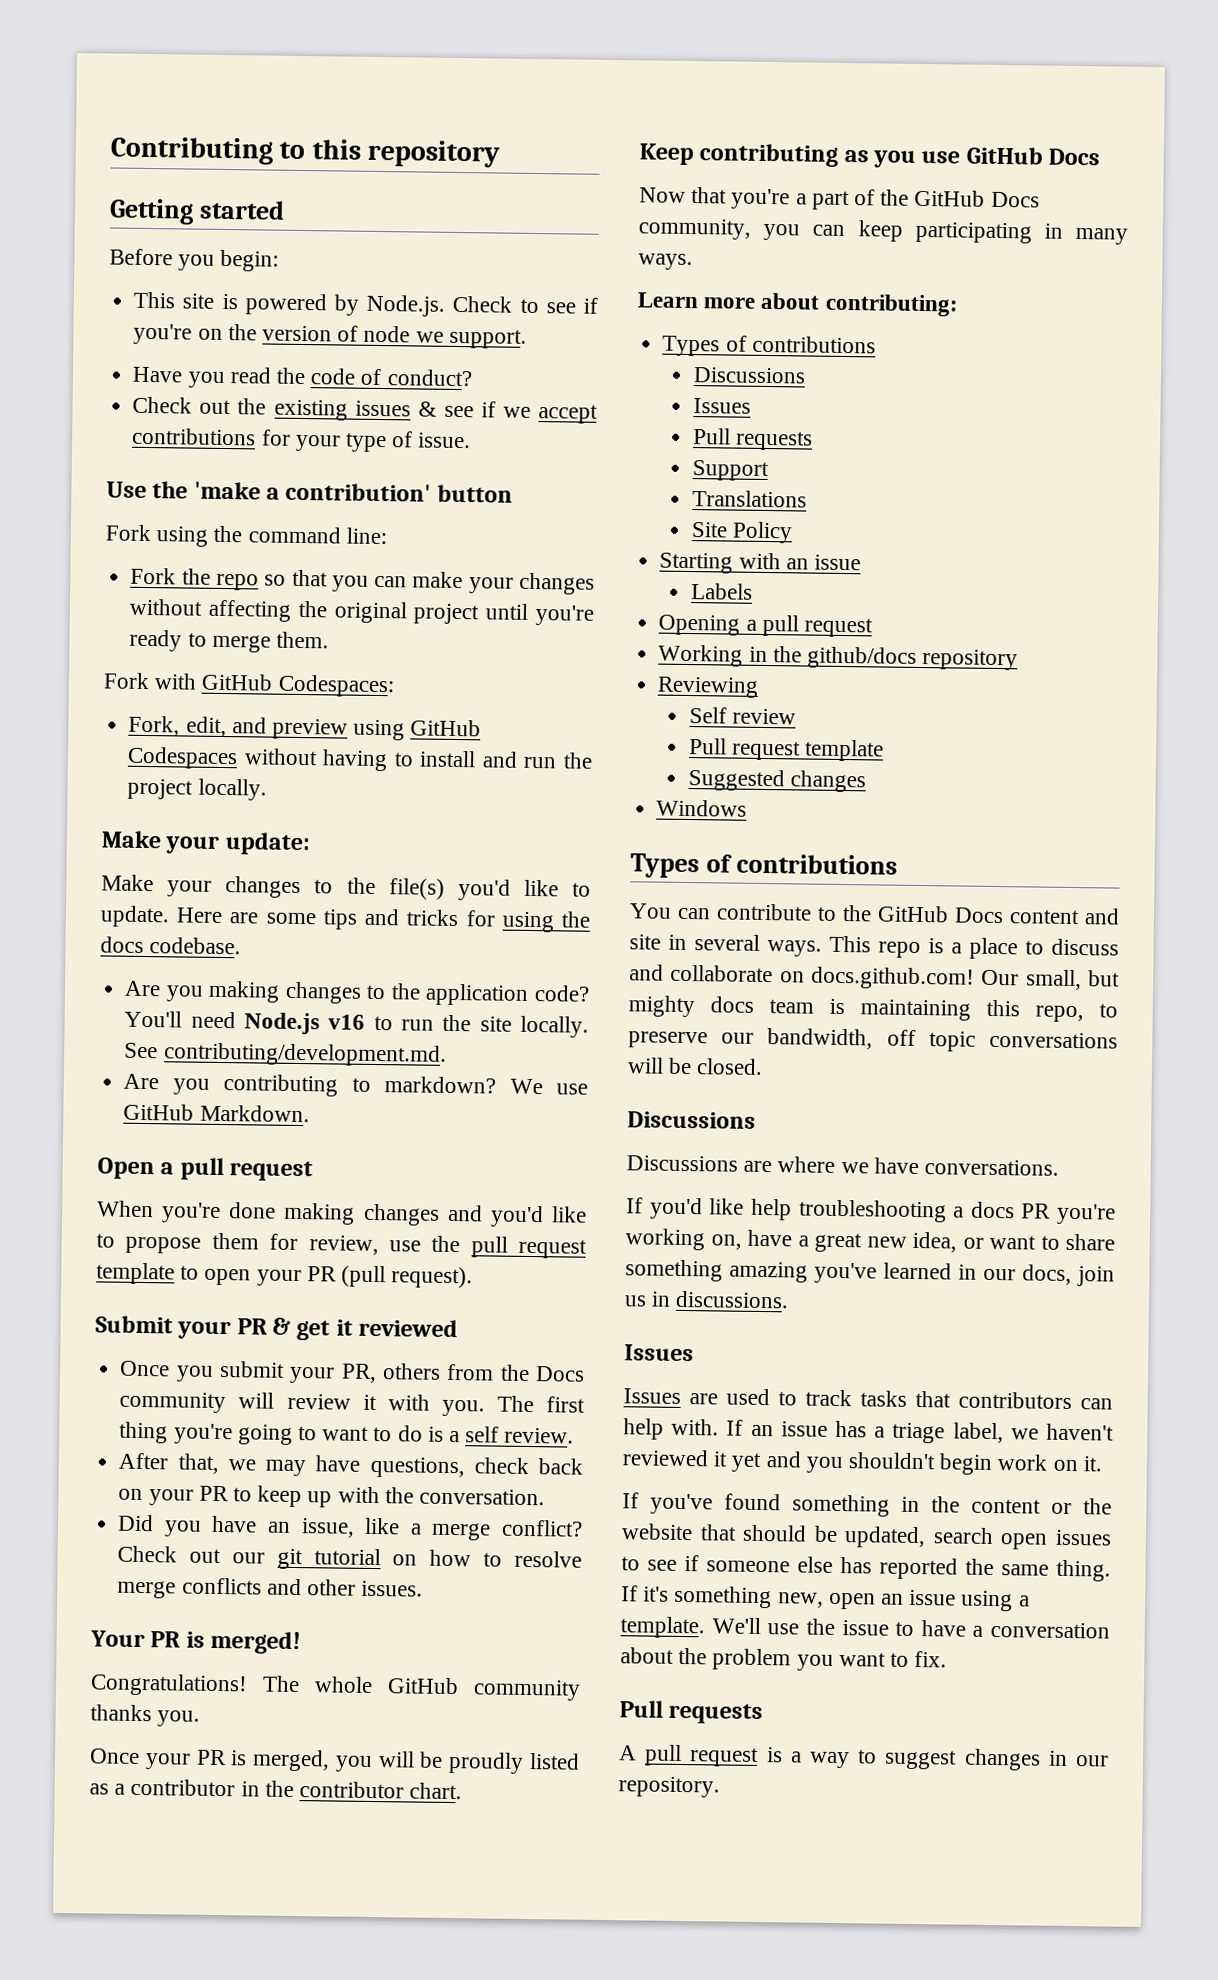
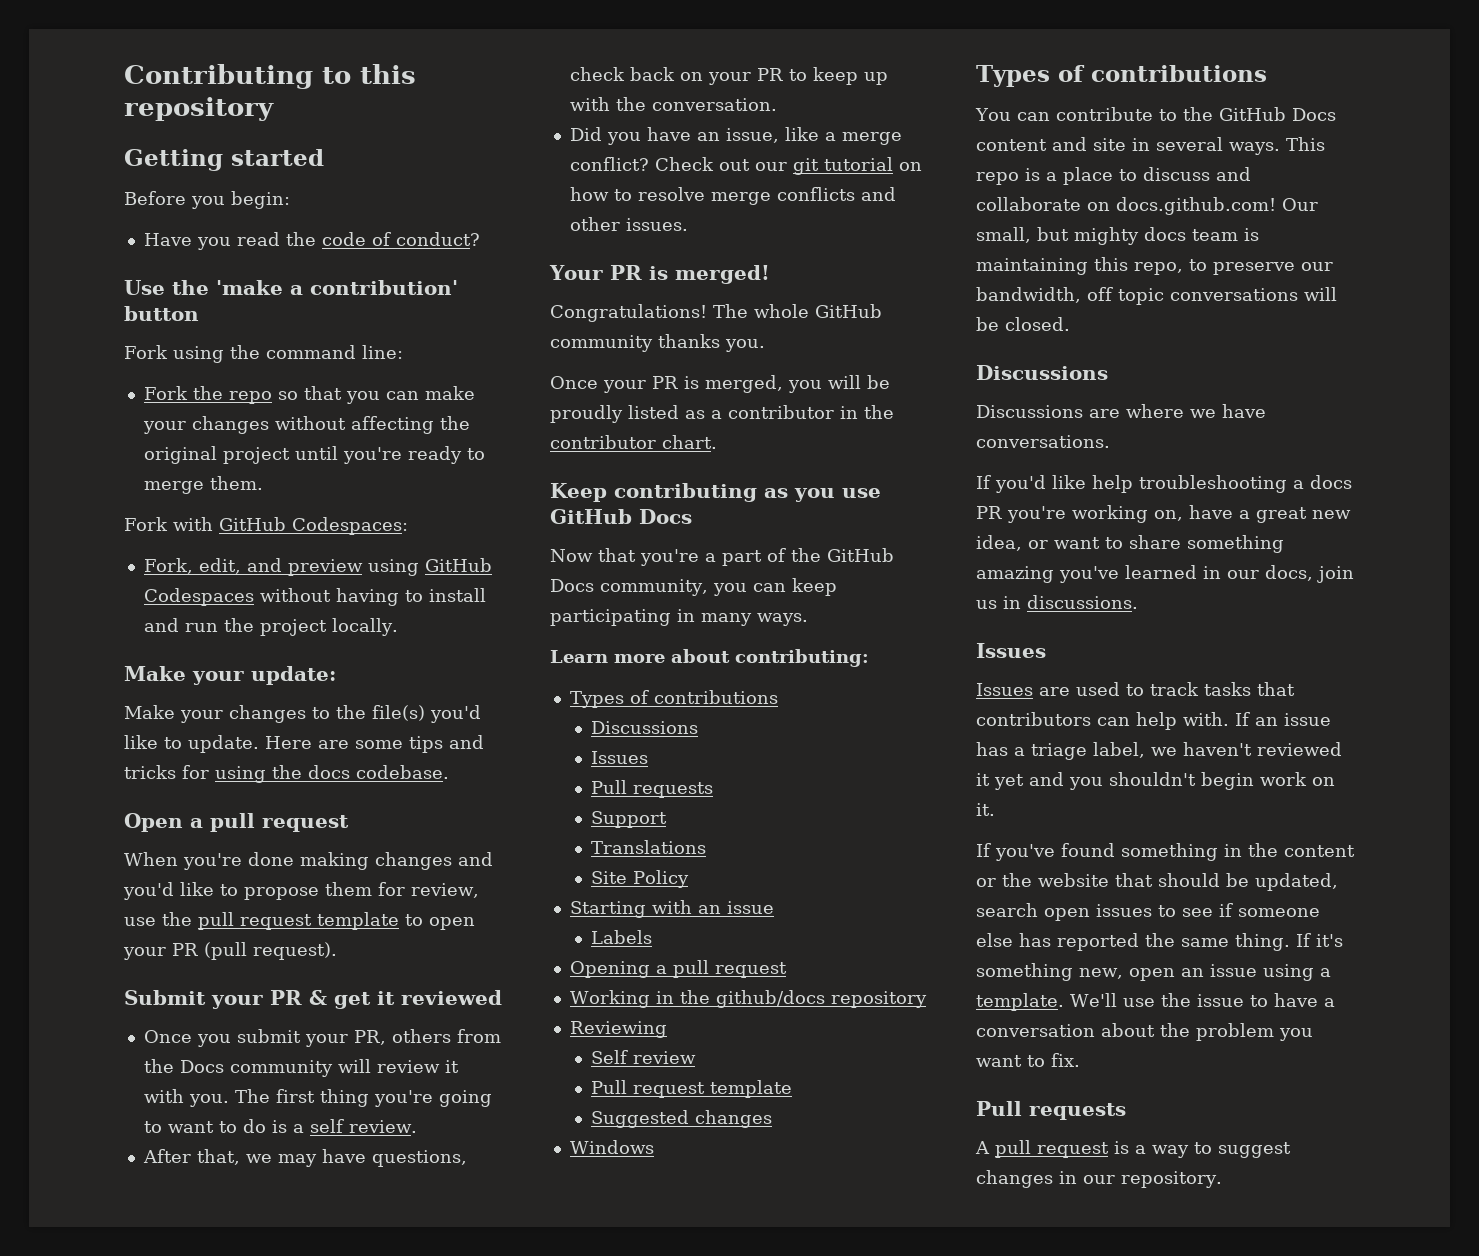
- This site is powered by Node.js. Check to see if you're on the version of node we support.
- Check out the existing issues & see if we accept contributions for your type of issue.
- Are you making changes to the application code? You'll need Node.js v16 to run the site locally. See contributing/development.md.
- Are you contributing to markdown? We use GitHub Markdown.

